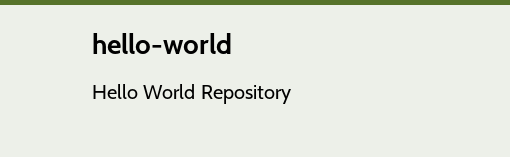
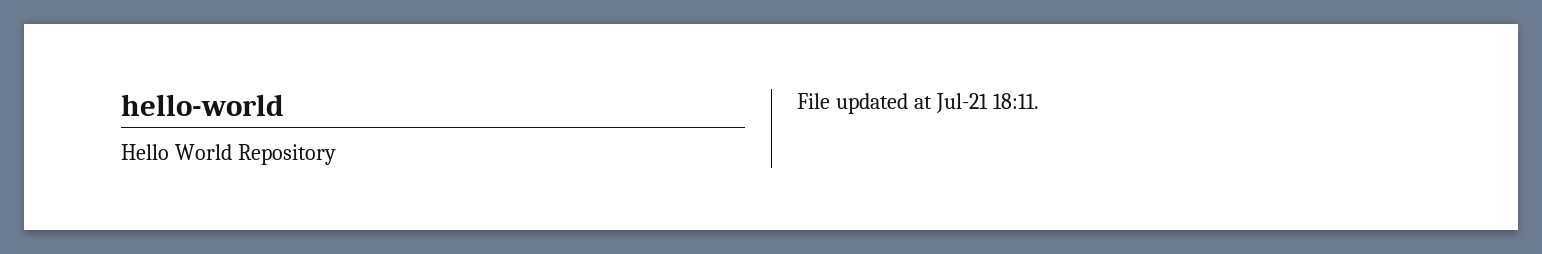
+ File updated at Jul-21 18:11.

